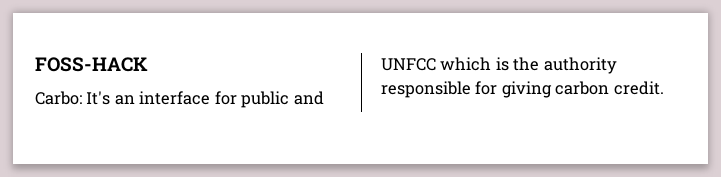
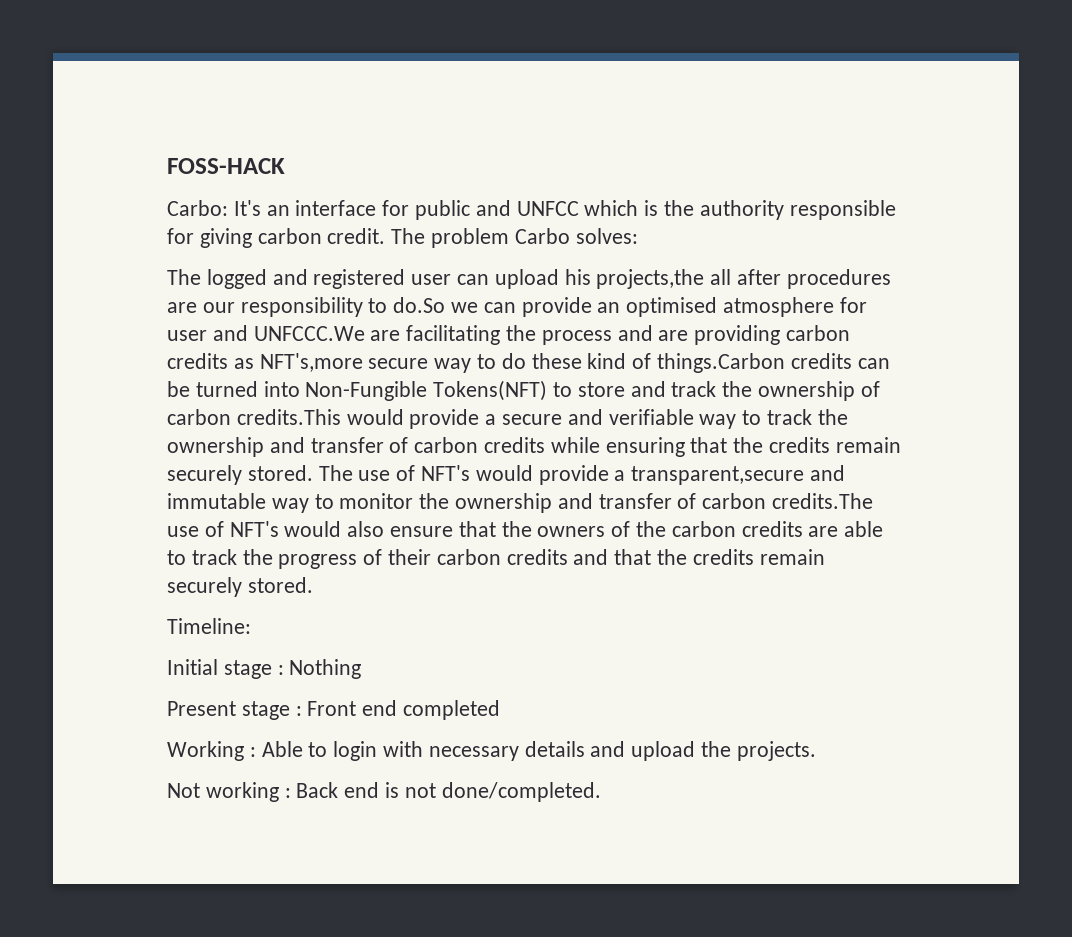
+ The problem Carbo solves:
+ The logged and registered user can upload his projects,the all after procedures are our responsibility to do.So we can provide an optimised atmosphere for user and UNFCCC.We are facilitating the process and are providing carbon credits as NFT's,more secure way to do these kind of things.Carbon credits can be turned into Non-Fungible Tokens(NFT) to store and track the ownership of carbon credits.This would provide a secure and verifiable way to track the ownership and transfer of carbon credits while ensuring that the credits remain securely stored. The use of NFT's would provide a transparent,secure and immutable way to monitor the ownership and transfer of carbon credits.The use of NFT's would also ensure that the owners of the carbon credits are able to track the progress of their carbon credits and that the credits remain securely stored.
+ Timeline:
+ Initial stage : Nothing
+ Present stage : Front end completed
+ Working : Able to login with necessary details and upload the projects.
+ Not working : Back end is not done/completed.

